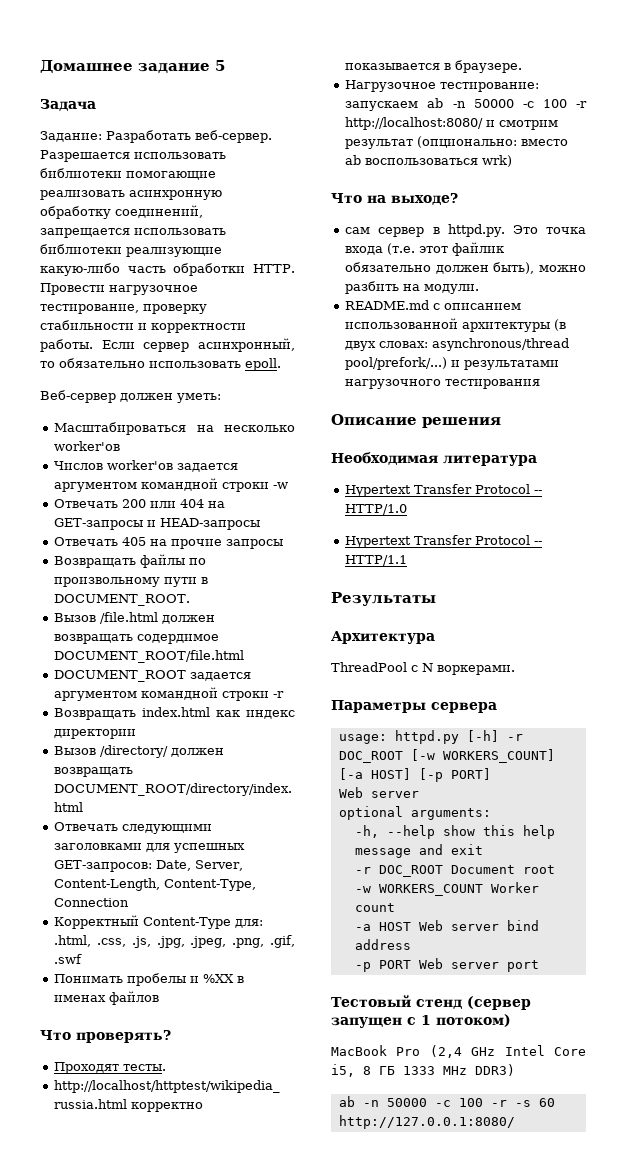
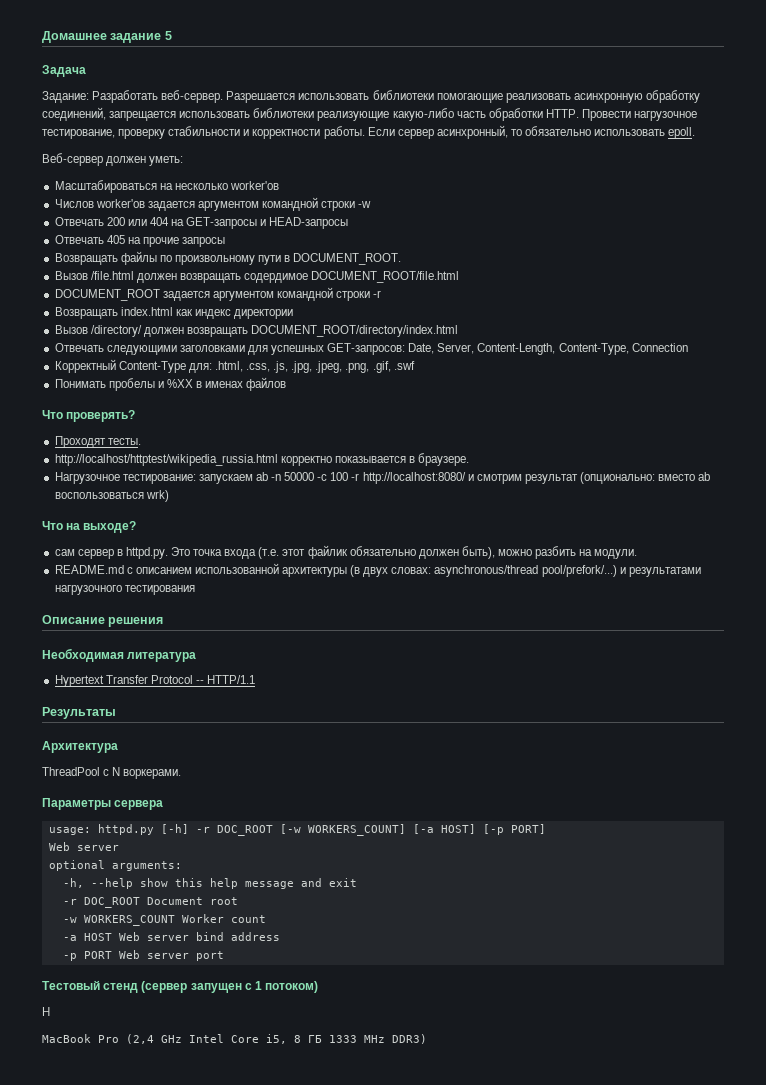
- Hypertext Transfer Protocol -- HTTP/1.0
+ Н
- ab -n 50000 -c 100 -r -s 60 http://127.0.0.1:8080/

